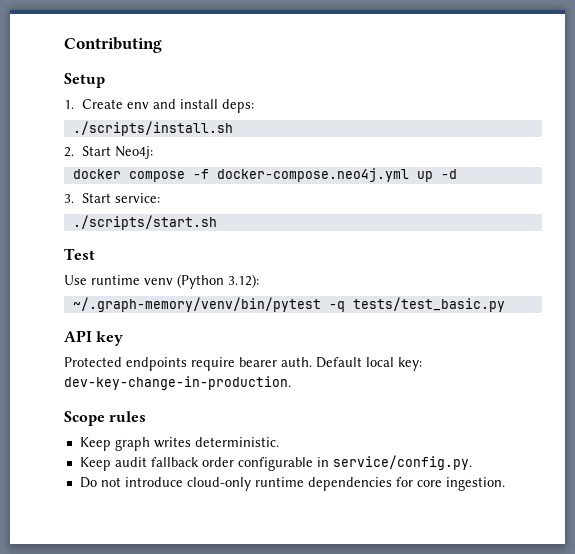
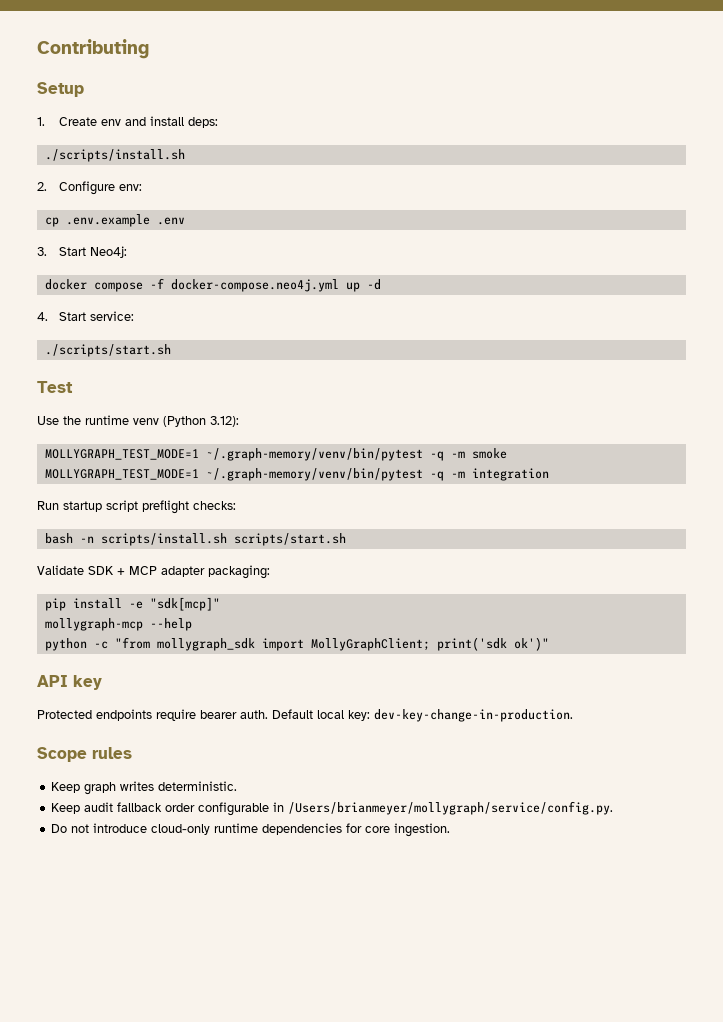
- 2. Start Neo4j:
+ 2. Configure env:
+ cp .env.example .env
+ 3. Start Neo4j:
- 3. Start service:
+ 4. Start service:
- Use runtime venv (Python 3.12):
+ Use the runtime venv (Python 3.12):
- ~/.graph-memory/venv/bin/pytest -q tests/test_basic.py
+ MOLLYGRAPH_TEST_MODE=1 ~/.graph-memory/venv/bin/pytest -q -m smoke
+ MOLLYGRAPH_TEST_MODE=1 ~/.graph-memory/venv/bin/pytest -q -m integration
+ Run startup script preflight checks:
+ bash -n scripts/install.sh scripts/start.sh
+ Validate SDK + MCP adapter packaging:
+ pip install -e "sdk[mcp]"
+ mollygraph-mcp --help
+ python -c "from mollygraph_sdk import MollyGraphClient; print('sdk ok')"
- Keep audit fallback order configurable in service/config.py.
+ Keep audit fallback order configurable in /Users/brianmeyer/mollygraph/service/config.py.

